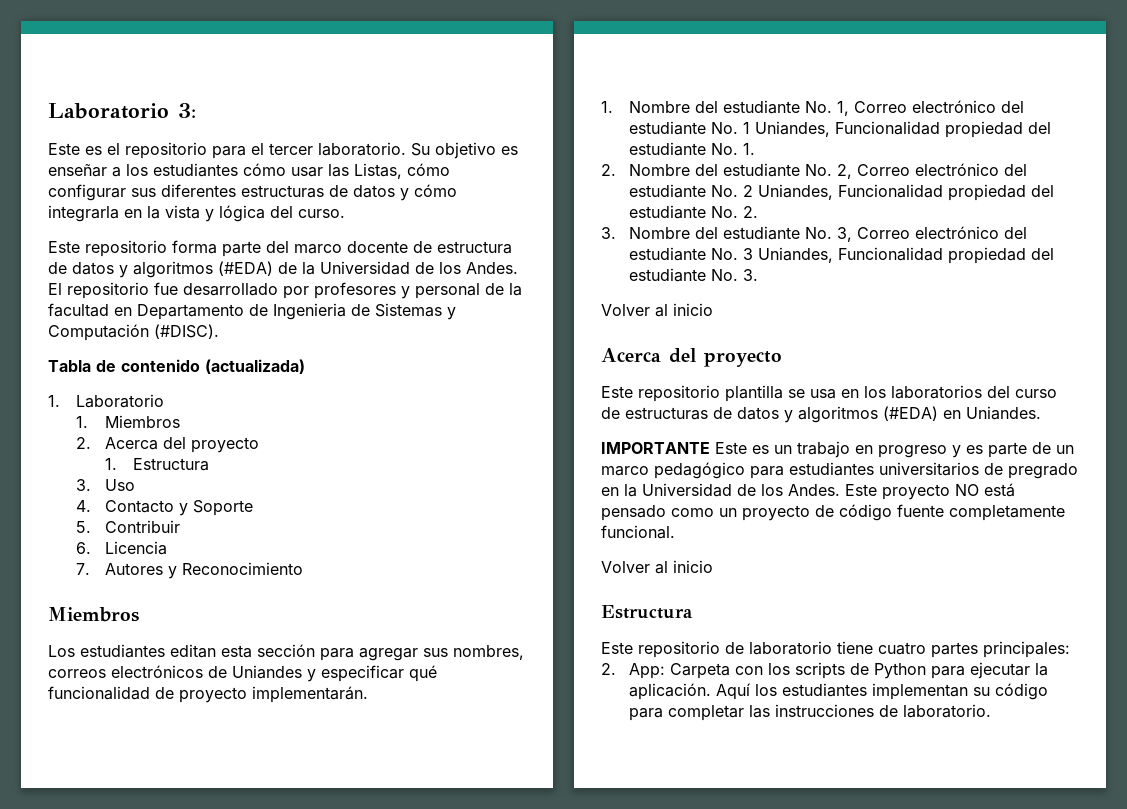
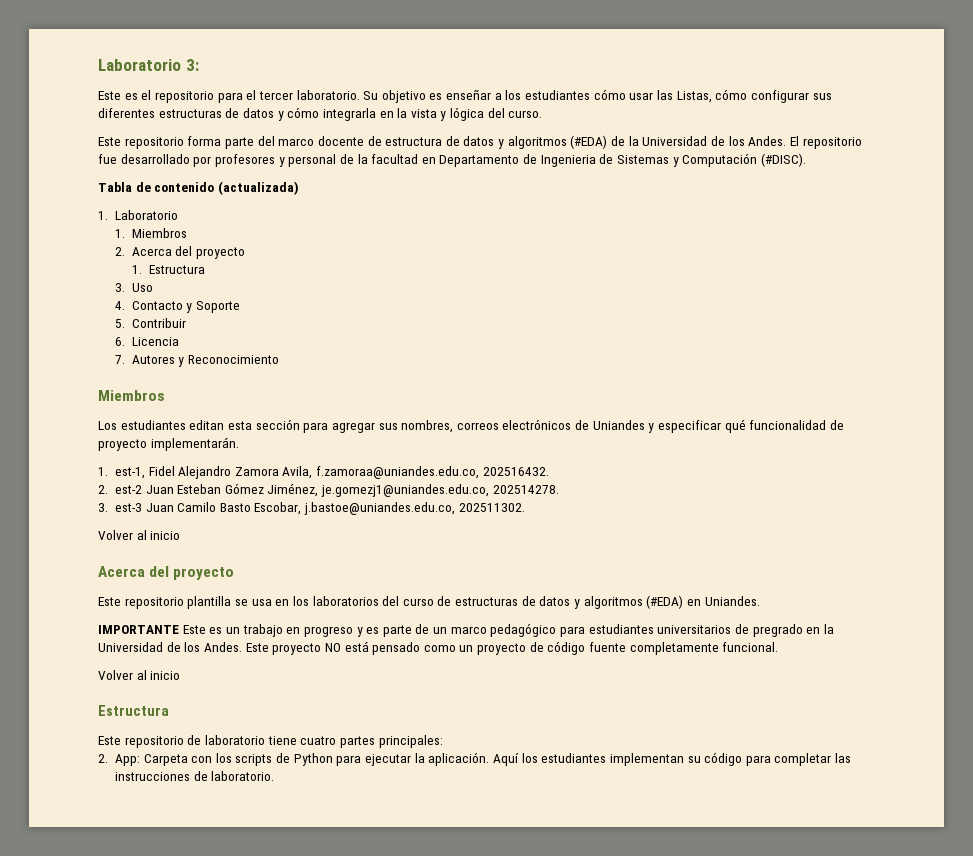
- 1. Nombre del estudiante No. 1, Correo electrónico del estudiante No. 1 Uniandes, Funcionalidad propiedad del estudiante No. 1.
- 2. Nombre del estudiante No. 2, Correo electrónico del estudiante No. 2 Uniandes, Funcionalidad propiedad del estudiante No. 2.
- 3. Nombre del estudiante No. 3, Correo electrónico del estudiante No. 3 Uniandes, Funcionalidad propiedad del estudiante No. 3.
+ 1. est-1, Fidel Alejandro Zamora Avila, f.zamoraa@uniandes.edu.co, 202516432.
+ 2. est-2 Juan Esteban Gómez Jiménez, je.gomezj1@uniandes.edu.co, 202514278.
+ 3. est-3 Juan Camilo Basto Escobar, j.bastoe@uniandes.edu.co, 202511302.

